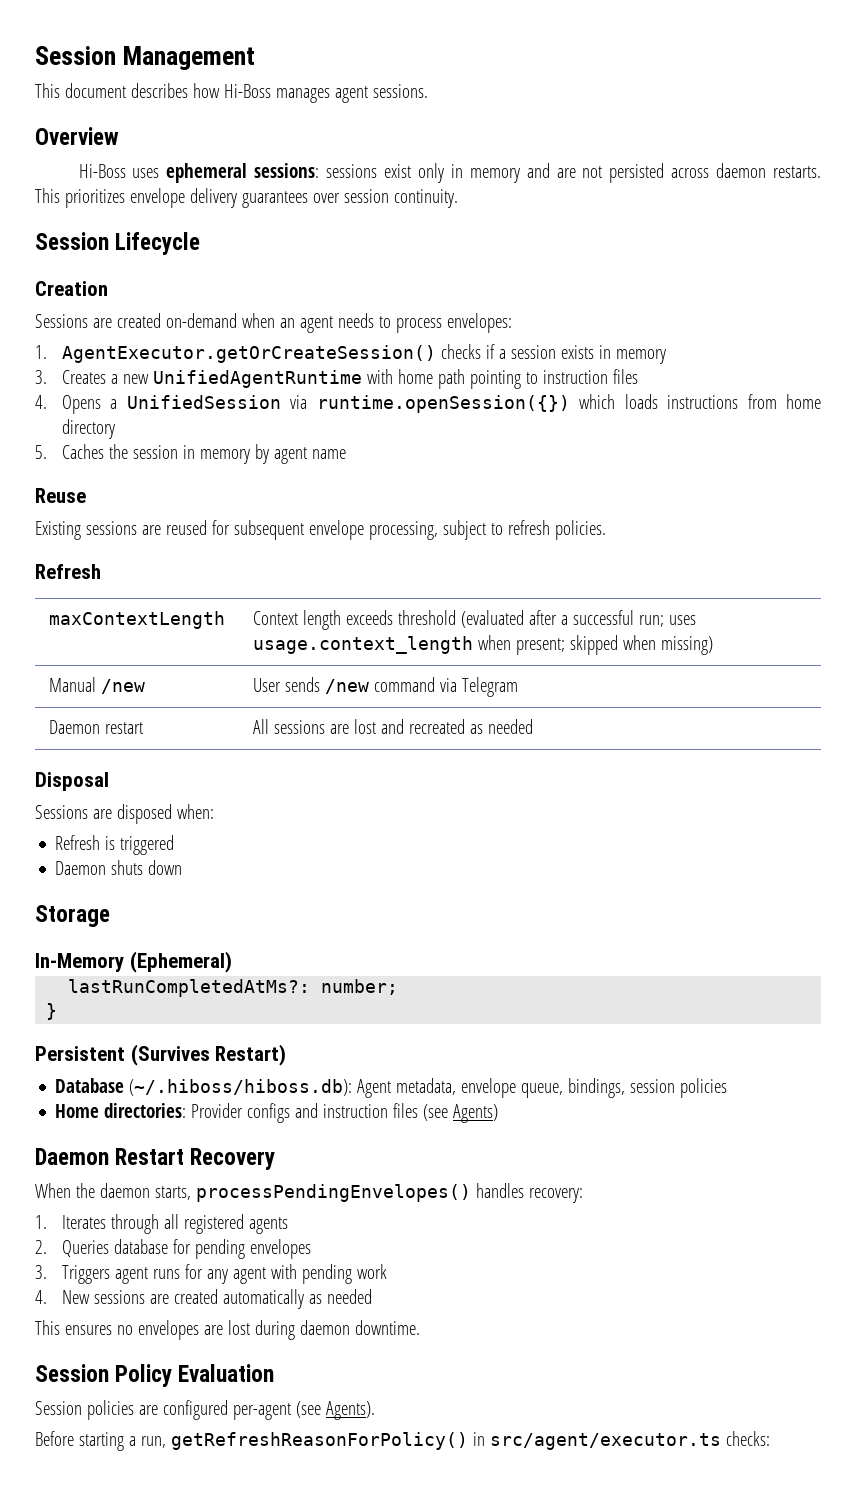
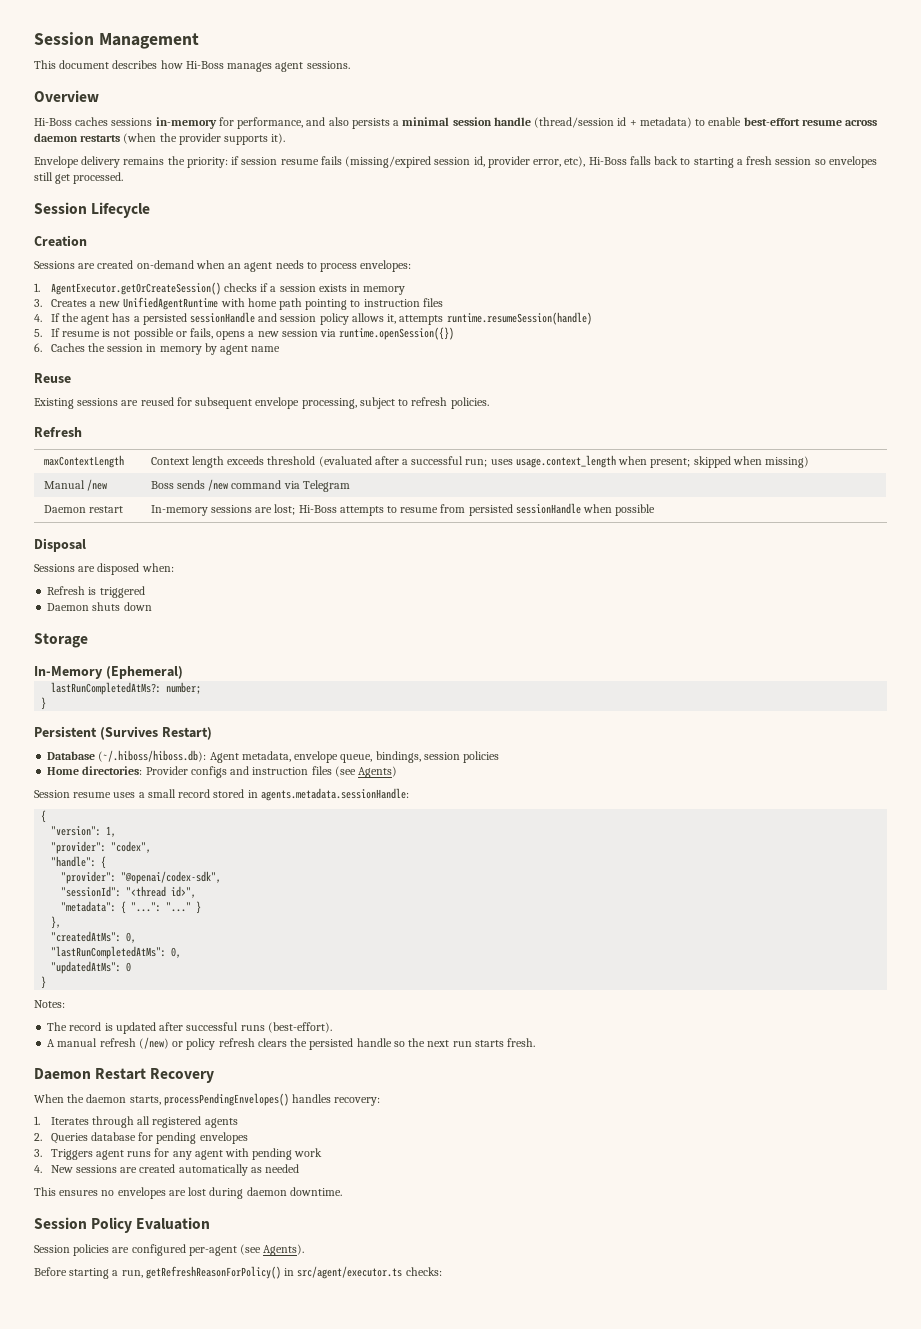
- Hi-Boss uses ephemeral sessions: sessions exist only in memory and are not persisted across daemon restarts. This prioritizes envelope delivery guarantees over session continuity.
+ Hi-Boss caches sessions in-memory for performance, and also persists a minimal session handle (thread/session id + metadata) to enable best-effort resume across daemon restarts (when the provider supports it).
+ Envelope delivery remains the priority: if session resume fails (missing/expired session id, provider error, etc), Hi-Boss falls back to starting a fresh session so envelopes still get processed.
- 4. Opens a UnifiedSession via runtime.openSession({}) which loads instructions from home directory
- 5. Caches the session in memory by agent name
+ 4. If the agent has a persisted sessionHandle and session policy allows it, attempts runtime.resumeSession(handle)
+ 5. If resume is not possible or fails, opens a new session via runtime.openSession({})
+ 6. Caches the session in memory by agent name
- Manual /new | User sends /new command via Telegram
+ Manual /new | Boss sends /new command via Telegram
- Daemon restart | All sessions are lost and recreated as needed
+ Daemon restart | In-memory sessions are lost; Hi-Boss attempts to resume from persisted sessionHandle when possible
+ Session resume uses a small record stored in agents.metadata.sessionHandle:
+ {
+ "version": 1,
+ "provider": "codex",
+ "handle": {
+ "provider": "@openai/codex-sdk",
+ "sessionId": "<thread id>",
+ "metadata": { "...": "..." }
+ },
+ "createdAtMs": 0,
+ "lastRunCompletedAtMs": 0,
+ "updatedAtMs": 0
+ }
+ Notes:
+ The record is updated after successful runs (best-effort).
+ A manual refresh (/new) or policy refresh clears the persisted handle so the next run starts fresh.

